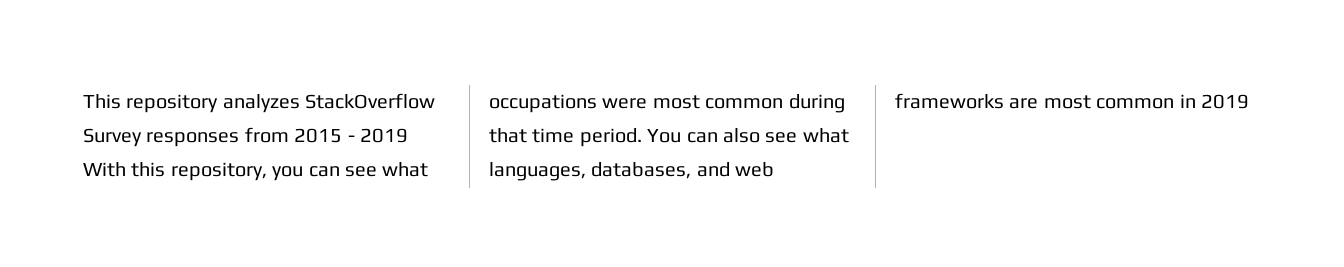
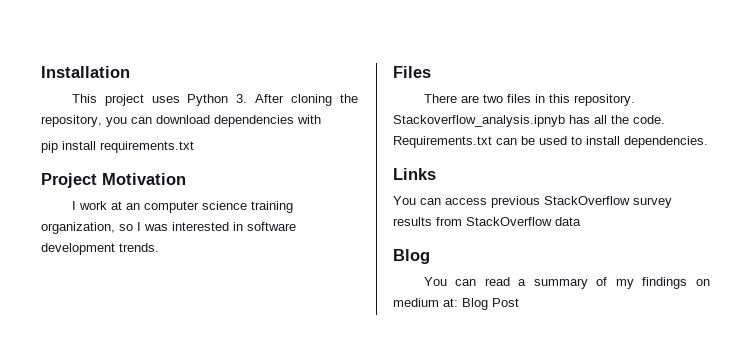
- This repository analyzes StackOverflow Survey responses from 2015 - 2019 With this repository, you can see what occupations were most common during that time period. You can also see what languages, databases, and web frameworks are most common in 2019
+ Installation
+ This project uses Python 3. After cloning the repository, you can download dependencies with
+ pip install requirements.txt
+ Project Motivation
+ I work at an computer science training organization, so I was interested in software development trends.
+ Files
+ There are two files in this repository. Stackoverflow_analysis.ipnyb has all the code. Requirements.txt can be used to install dependencies.
+ Links
+ You can access previous StackOverflow survey results from StackOverflow data
+ Blog
+ You can read a summary of my findings on medium at: Blog Post

